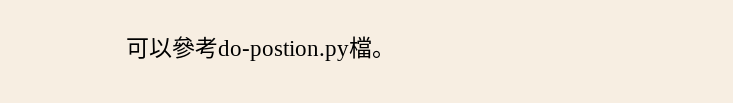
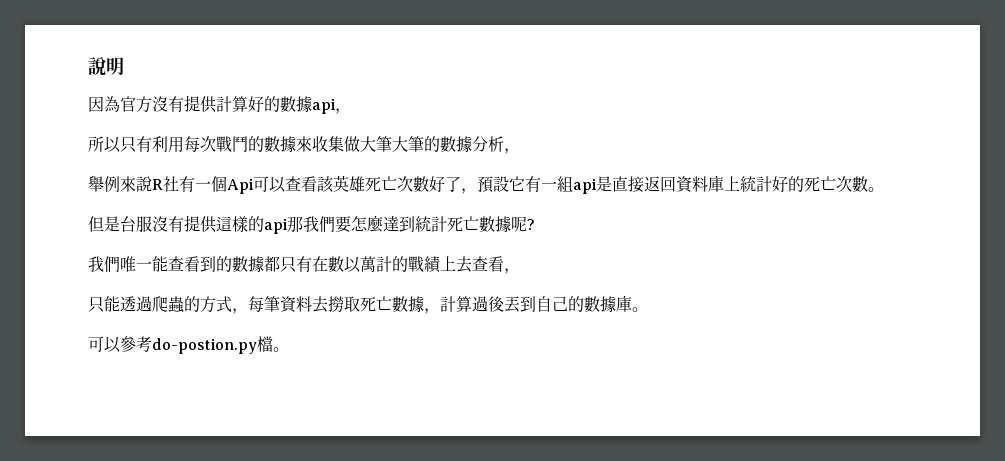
+ 說明
+ 因為官方沒有提供計算好的數據api，
+ 所以只有利用每次戰鬥的數據來收集做大筆大筆的數據分析，
+ 舉例來說R社有一個Api可以查看該英雄死亡次數好了，預設它有一組api是直接返回資料庫上統計好的死亡次數。
+ 但是台服沒有提供這樣的api那我們要怎麼達到統計死亡數據呢?
+ 我們唯一能查看到的數據都只有在數以萬計的戰績上去查看，
+ 只能透過爬蟲的方式，每筆資料去撈取死亡數據，計算過後丟到自己的數據庫。

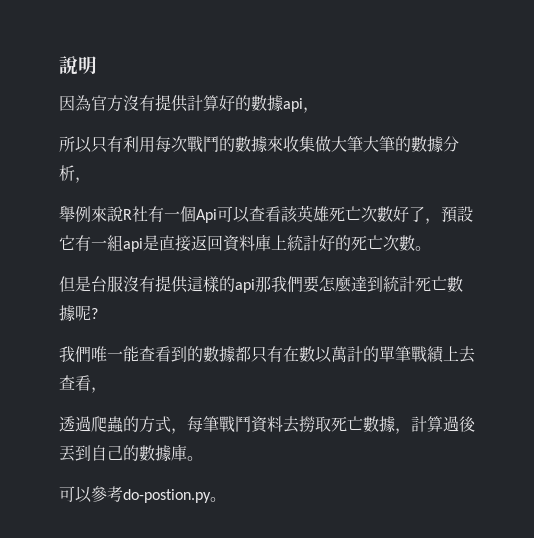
- 我們唯一能查看到的數據都只有在數以萬計的戰績上去查看，
+ 我們唯一能查看到的數據都只有在數以萬計的單筆戰績上去查看，
- 只能透過爬蟲的方式，每筆資料去撈取死亡數據，計算過後丟到自己的數據庫。
+ 透過爬蟲的方式，每筆戰鬥資料去撈取死亡數據，計算過後丟到自己的數據庫。
- 可以參考do-postion.py檔。
+ 可以參考do-postion.py。

